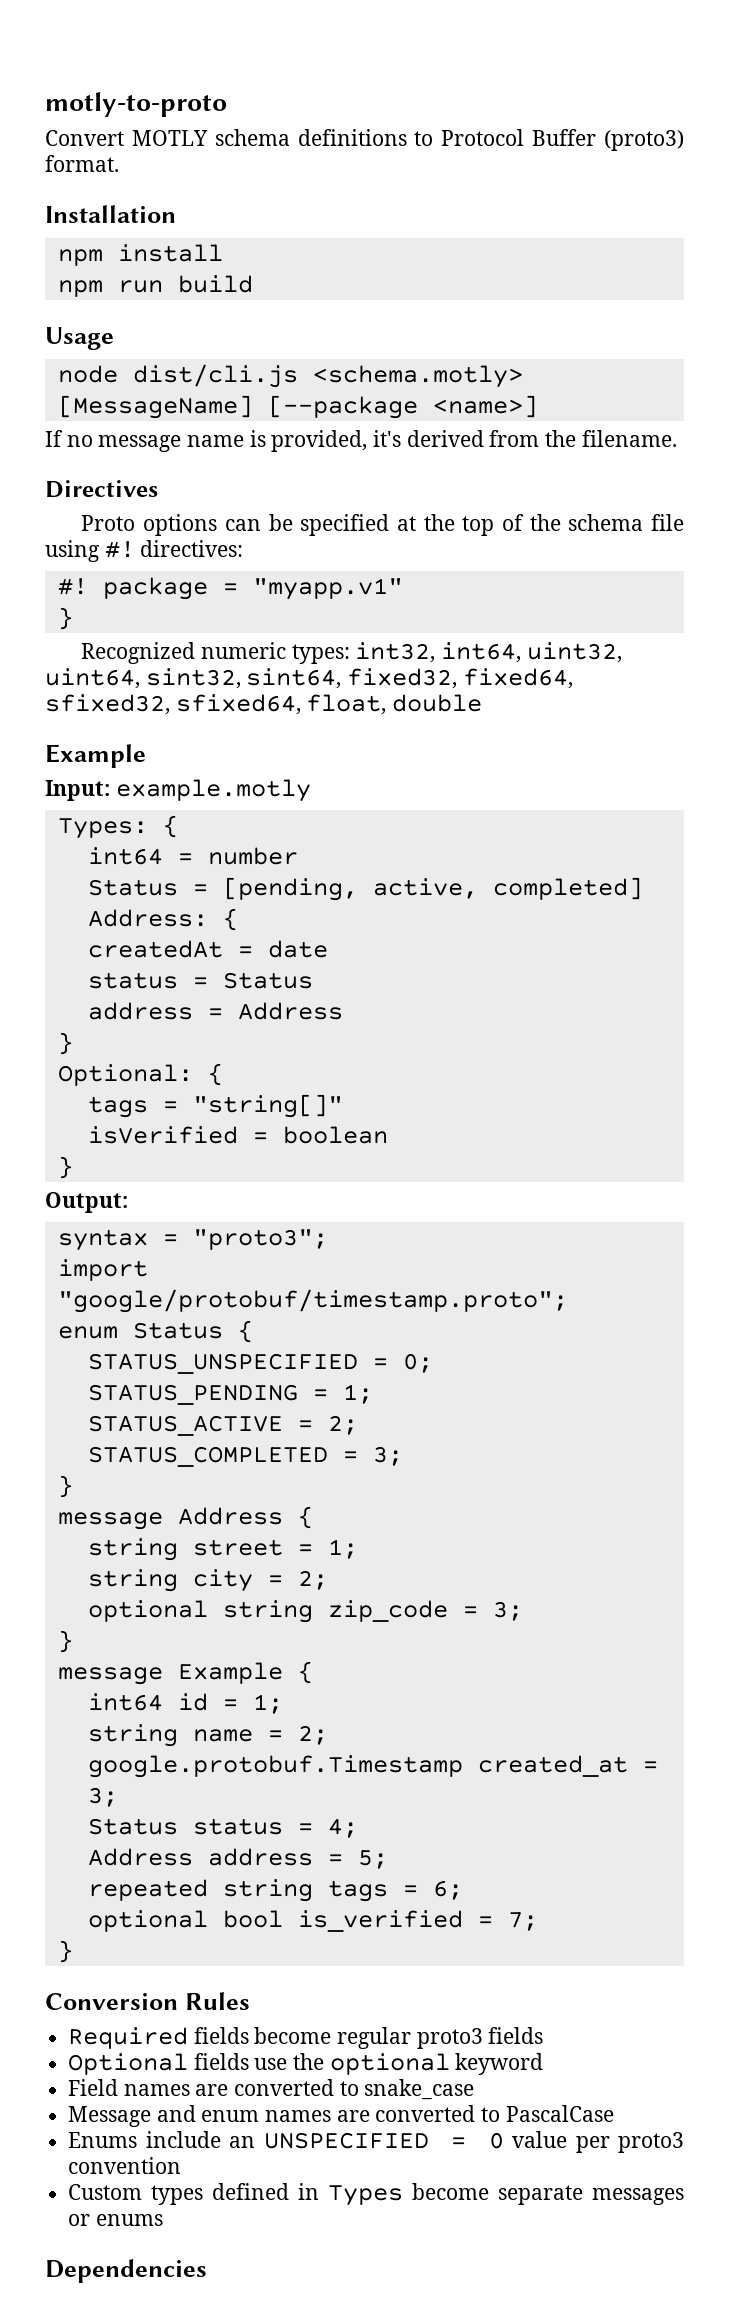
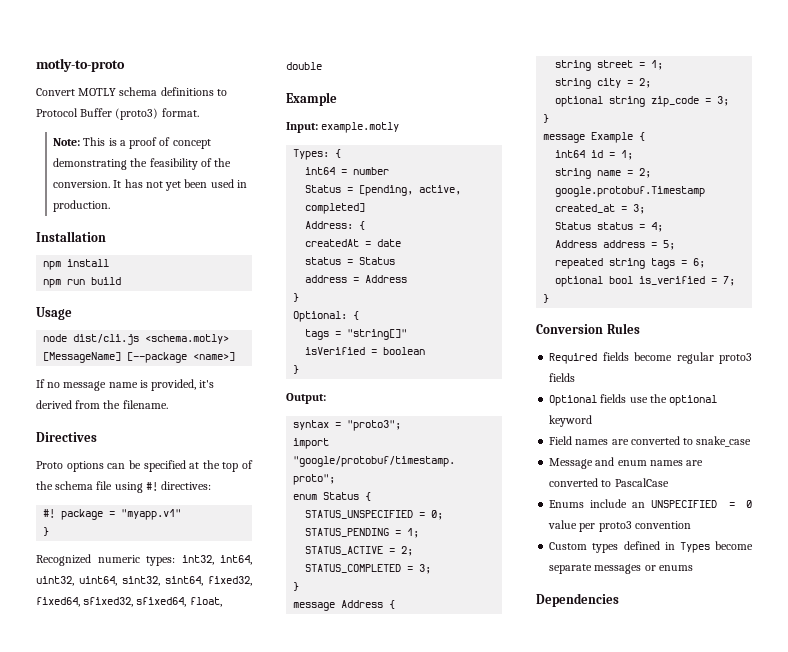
+ Note: This is a proof of concept demonstrating the feasibility of the conversion. It has not yet been used in production.

